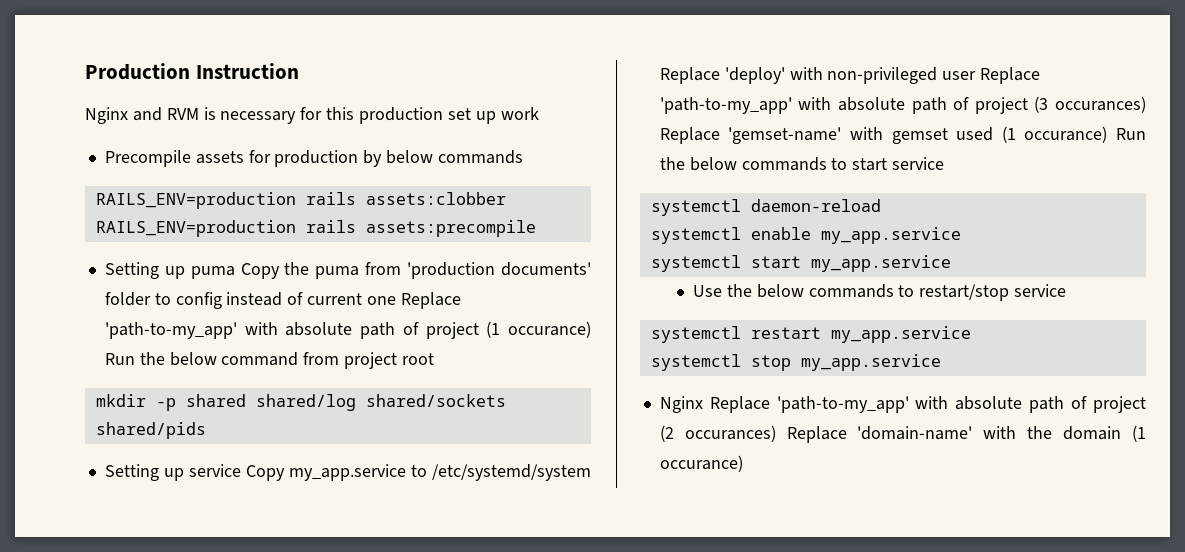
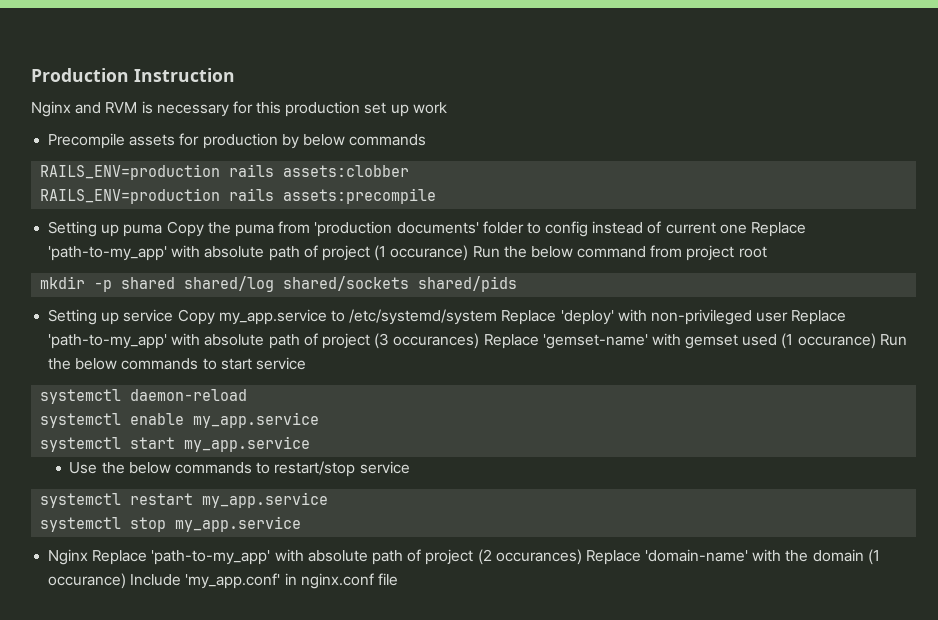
- Nginx Replace 'path-to-my_app' with absolute path of project (2 occurances) Replace 'domain-name' with the domain (1 occurance)
+ Nginx Replace 'path-to-my_app' with absolute path of project (2 occurances) Replace 'domain-name' with the domain (1 occurance) Include 'my_app.conf' in nginx.conf file

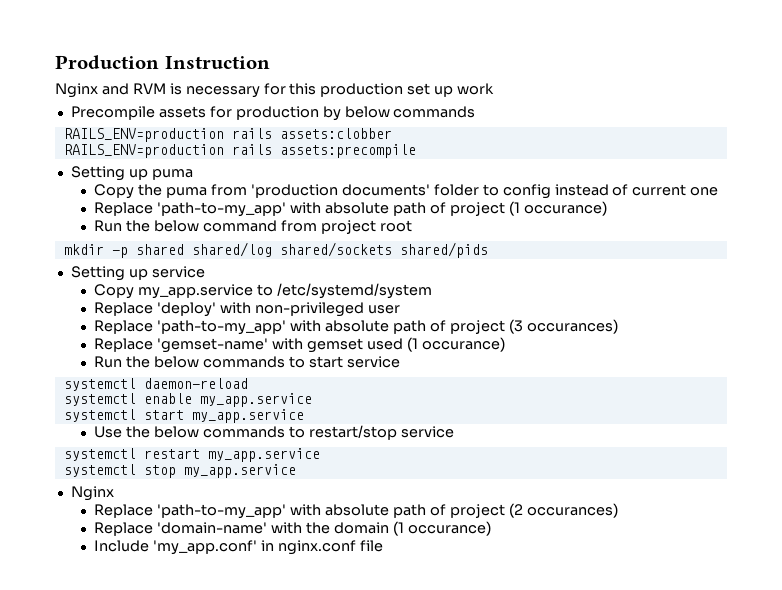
- Setting up puma Copy the puma from 'production documents' folder to config instead of current one Replace 'path-to-my_app' with absolute path of project (1 occurance) Run the below command from project root
+ Setting up puma
+ Copy the puma from 'production documents' folder to config instead of current one
+ Replace 'path-to-my_app' with absolute path of project (1 occurance)
+ Run the below command from project root
- Setting up service Copy my_app.service to /etc/systemd/system Replace 'deploy' with non-privileged user Replace 'path-to-my_app' with absolute path of project (3 occurances) Replace 'gemset-name' with gemset used (1 occurance) Run the below commands to start service
+ Setting up service
+ Copy my_app.service to /etc/systemd/system
+ Replace 'deploy' with non-privileged user
+ Replace 'path-to-my_app' with absolute path of project (3 occurances)
+ Replace 'gemset-name' with gemset used (1 occurance)
+ Run the below commands to start service
  systemctl stop my_app.service
- Nginx Replace 'path-to-my_app' with absolute path of project (2 occurances) Replace 'domain-name' with the domain (1 occurance) Include 'my_app.conf' in nginx.conf file
+ Nginx
+ Replace 'path-to-my_app' with absolute path of project (2 occurances)
+ Replace 'domain-name' with the domain (1 occurance)
+ Include 'my_app.conf' in nginx.conf file

